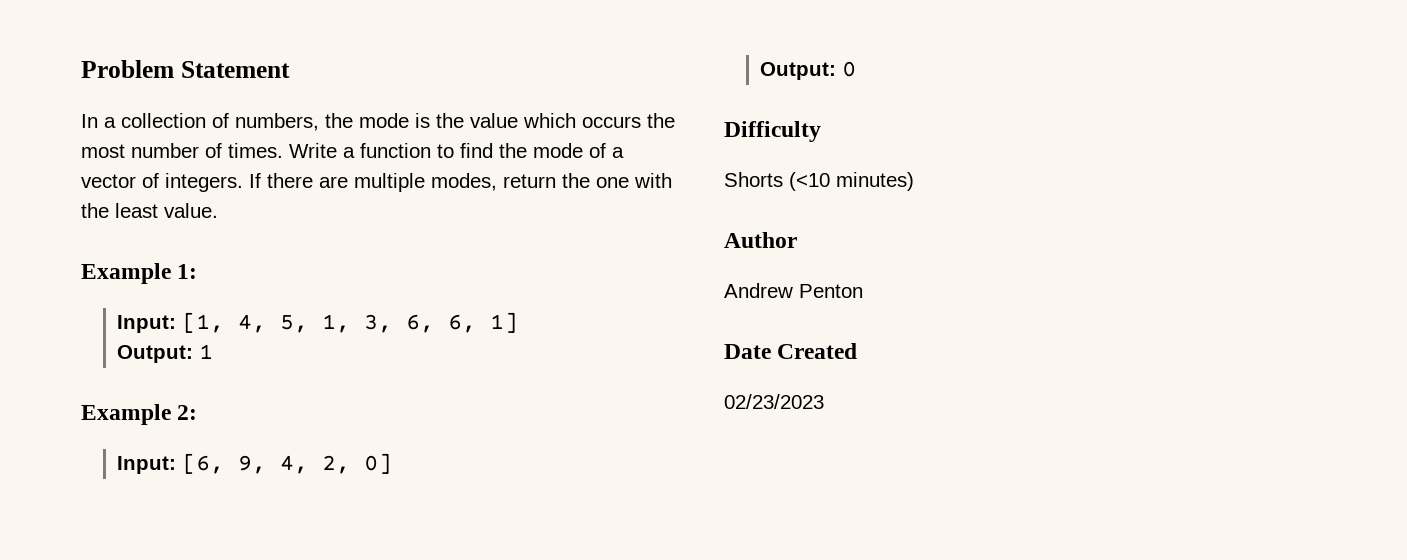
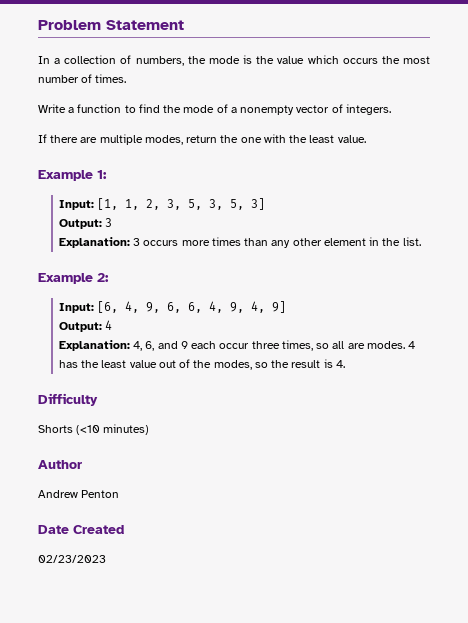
- In a collection of numbers, the mode is the value which occurs the most number of times. Write a function to find the mode of a vector of integers. If there are multiple modes, return the one with the least value.
+ In a collection of numbers, the mode is the value which occurs the most number of times.
+ Write a function to find the mode of a nonempty vector of integers.
+ If there are multiple modes, return the one with the least value.
- Input: [1, 4, 5, 1, 3, 6, 6, 1]
- Output: 1
+ Input: [1, 1, 2, 3, 5, 3, 5, 3]
+ Output: 3
+ Explanation: 3 occurs more times than any other element in the list.
  Example 2:
- Input: [6, 9, 4, 2, 0]
- Output: 0
+ Input: [6, 4, 9, 6, 6, 4, 9, 4, 9]
+ Output: 4
+ Explanation: 4, 6, and 9 each occur three times, so all are modes. 4 has the least value out of the modes, so the result is 4.

